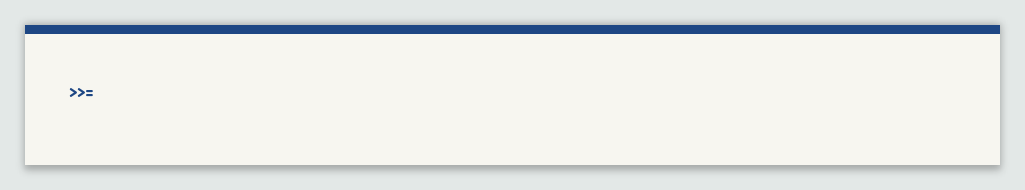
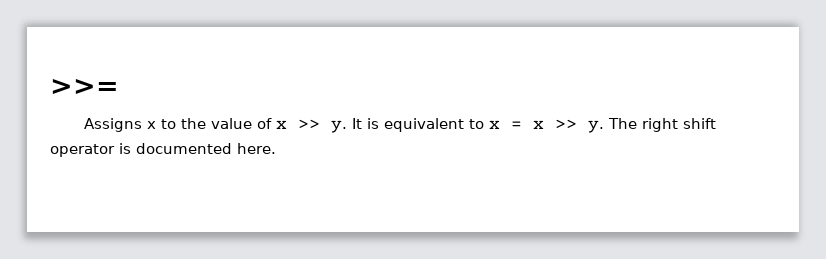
+ Assigns x to the value of x >> y. It is equivalent to x = x >> y. The right shift operator is documented here.

